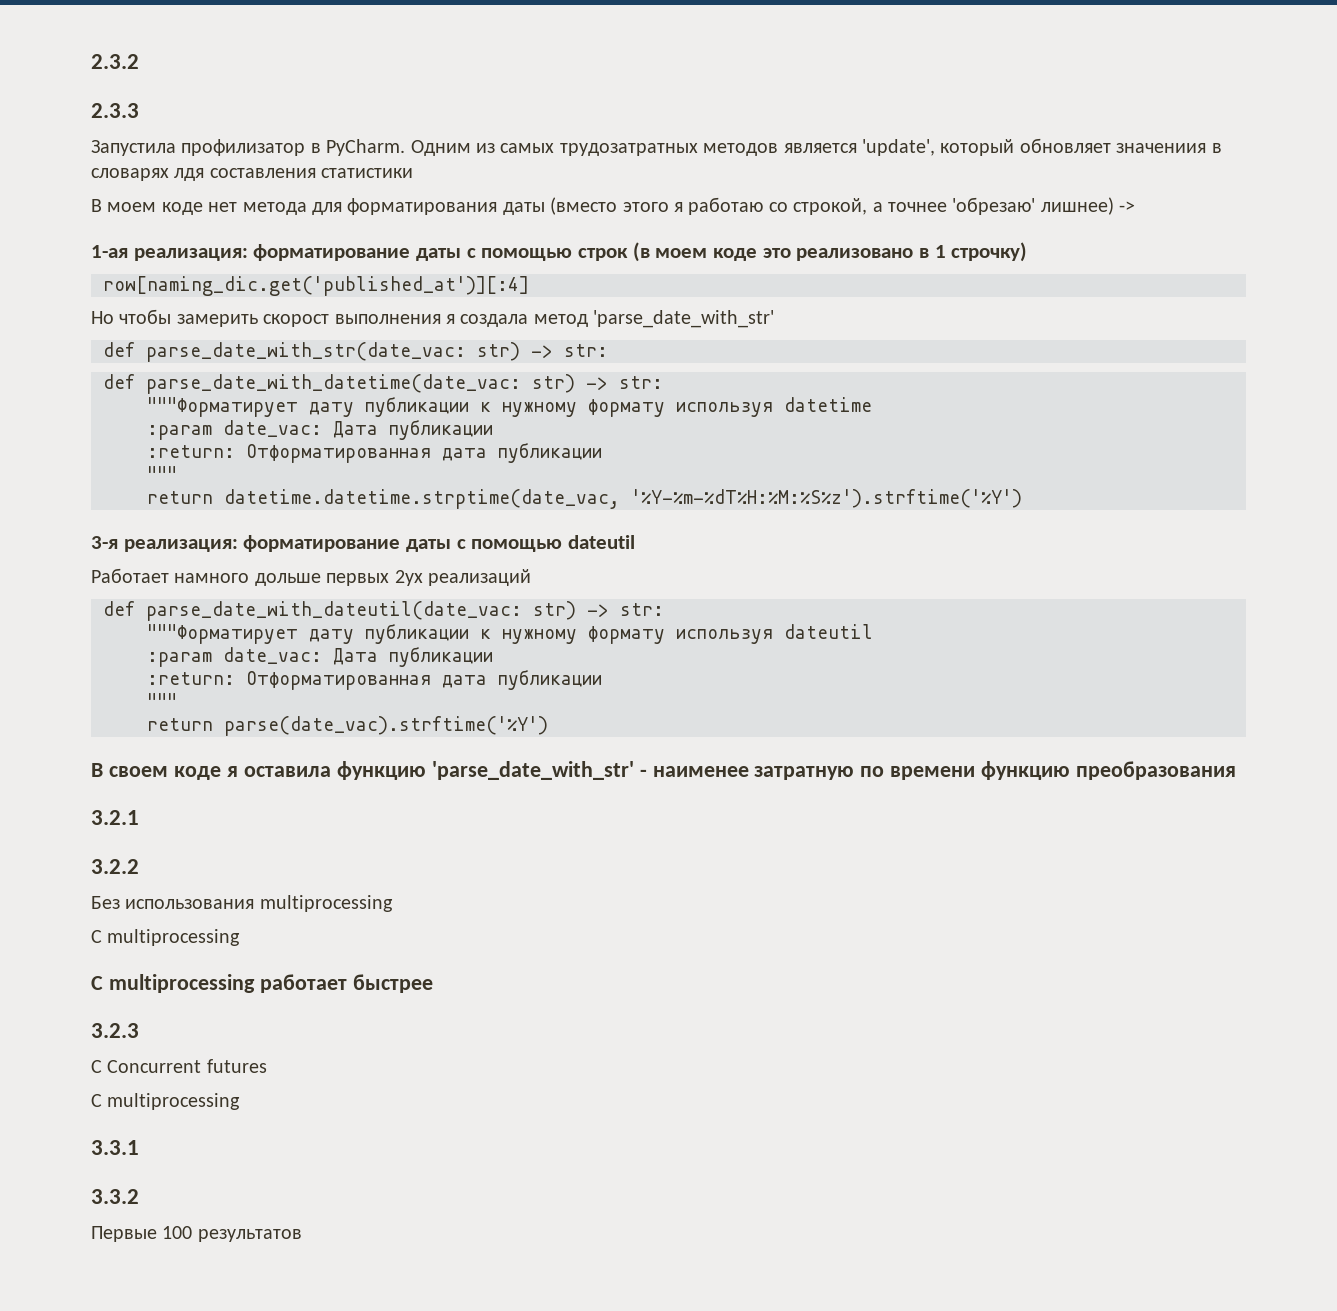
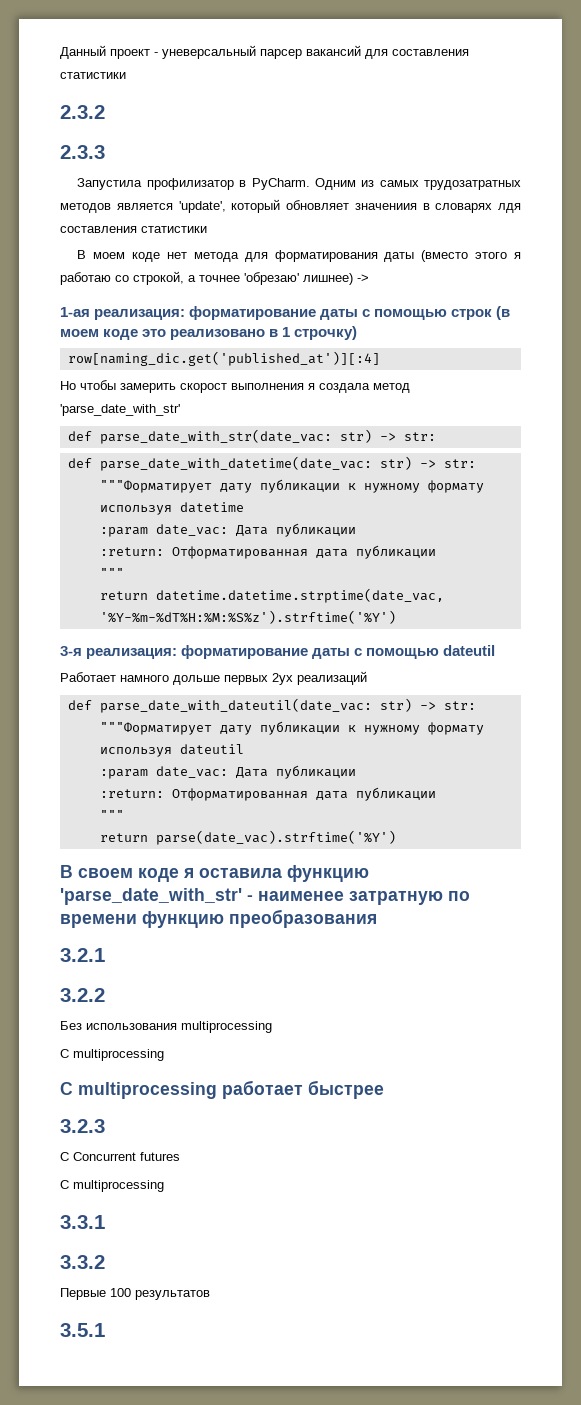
+ Данный проект - уневерсальный парсер вакансий для составления статистики
+ 3.5.1

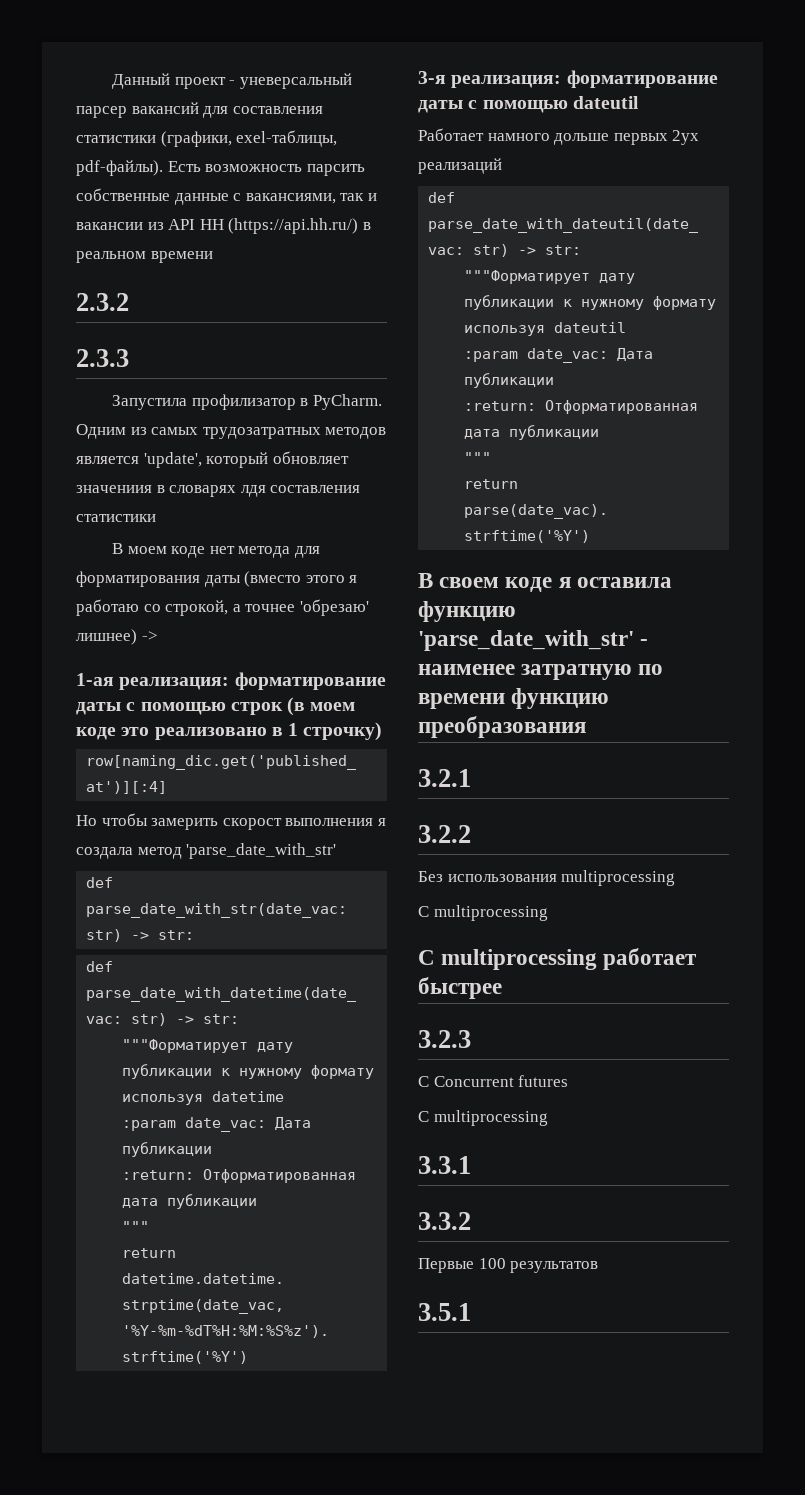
- Данный проект - уневерсальный парсер вакансий для составления статистики
+ Данный проект - уневерсальный парсер вакансий для составления статистики (графики, exel-таблицы, pdf-файлы). Есть возможность парсить собственные данные с вакансиями, так и вакансии из API HH (https://api.hh.ru/) в реальном времени

